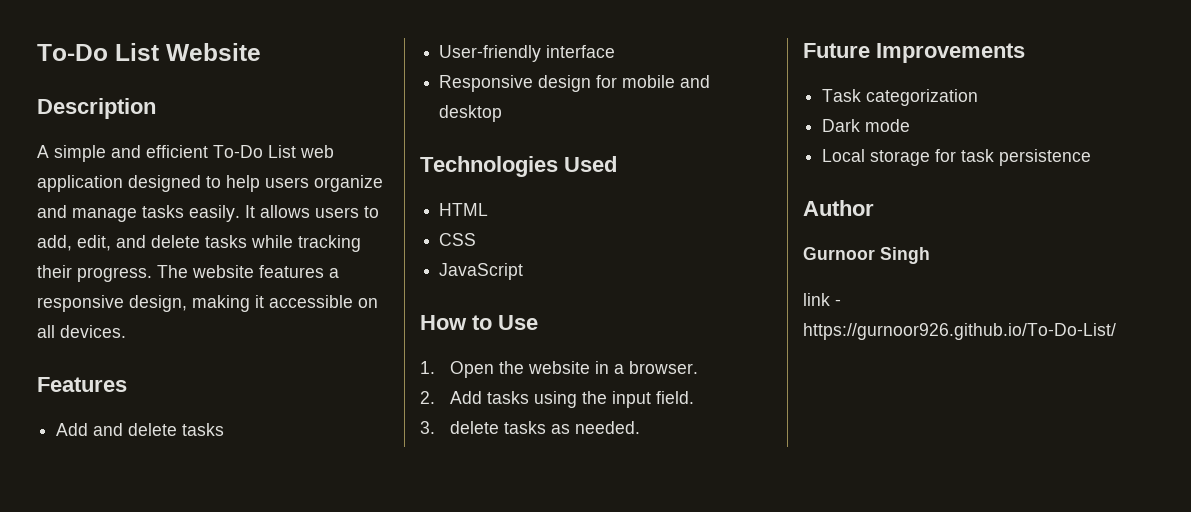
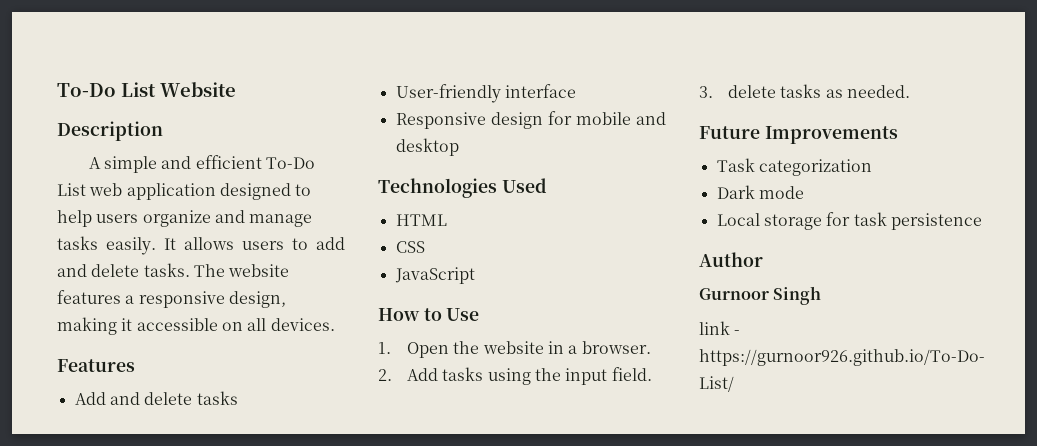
- It allows users to add, edit, and delete tasks while tracking their progress.
+ It allows users to add and delete tasks.

